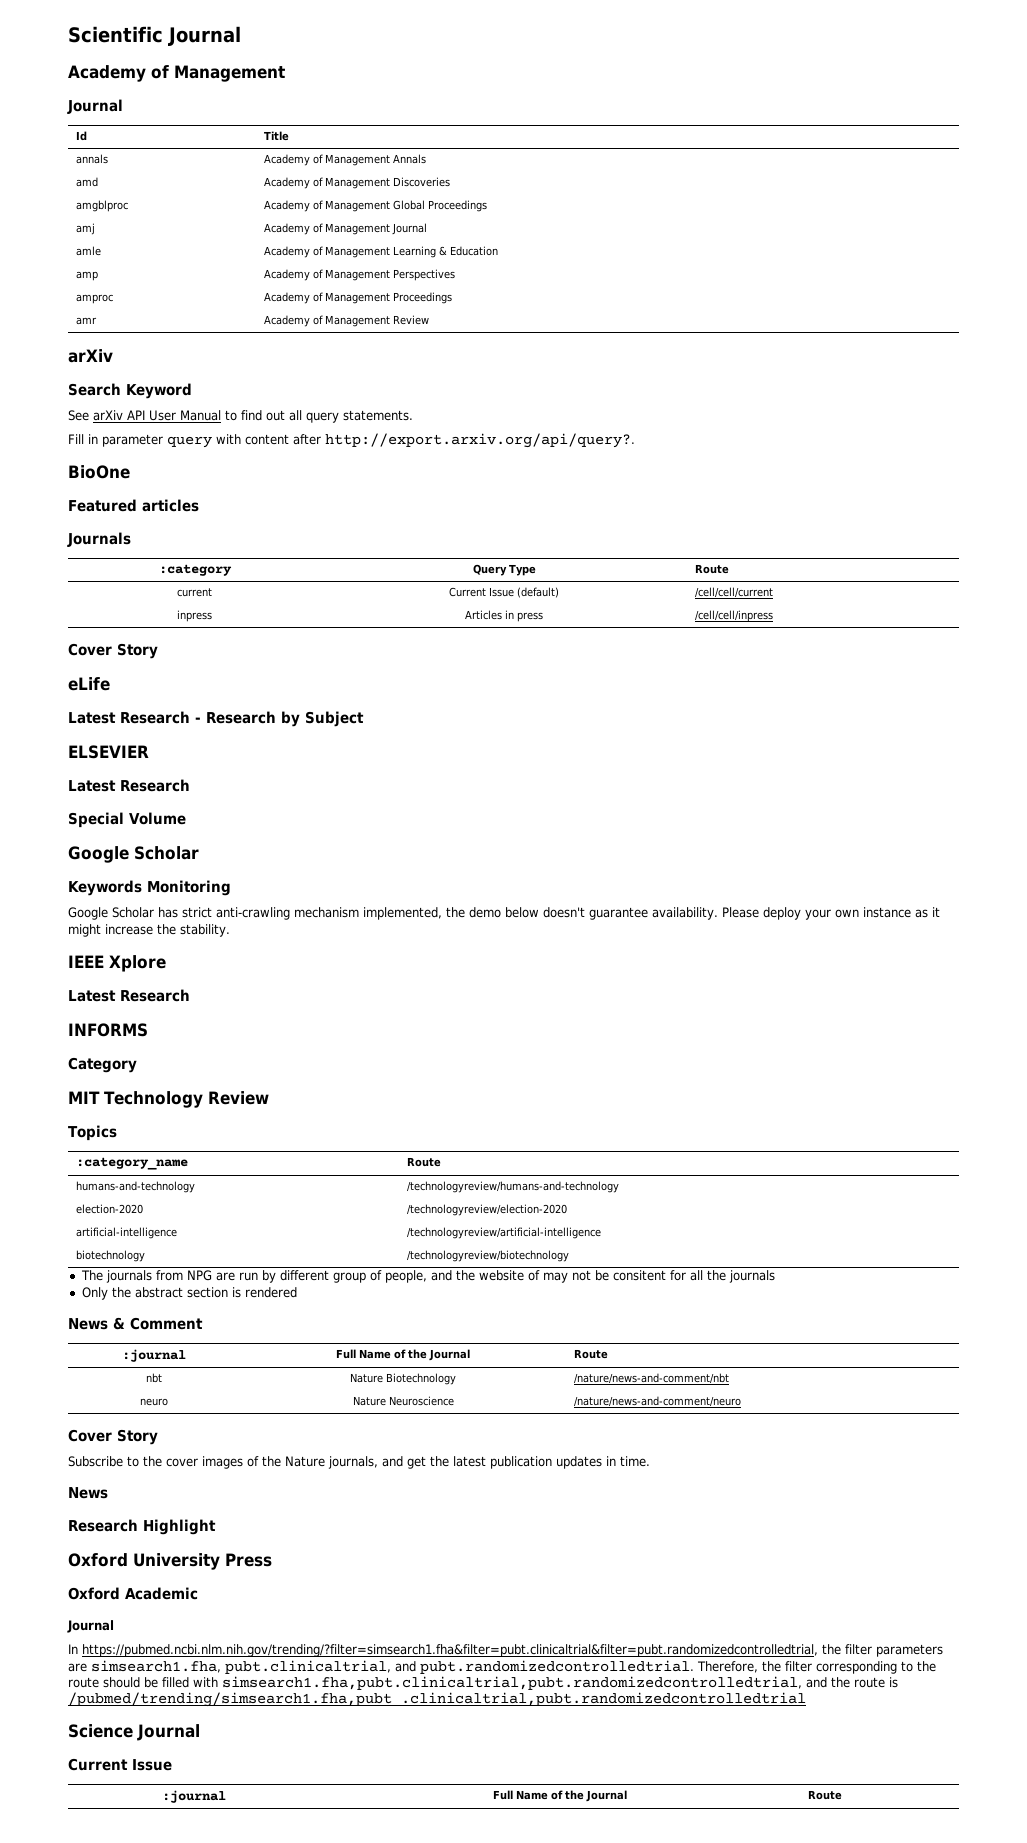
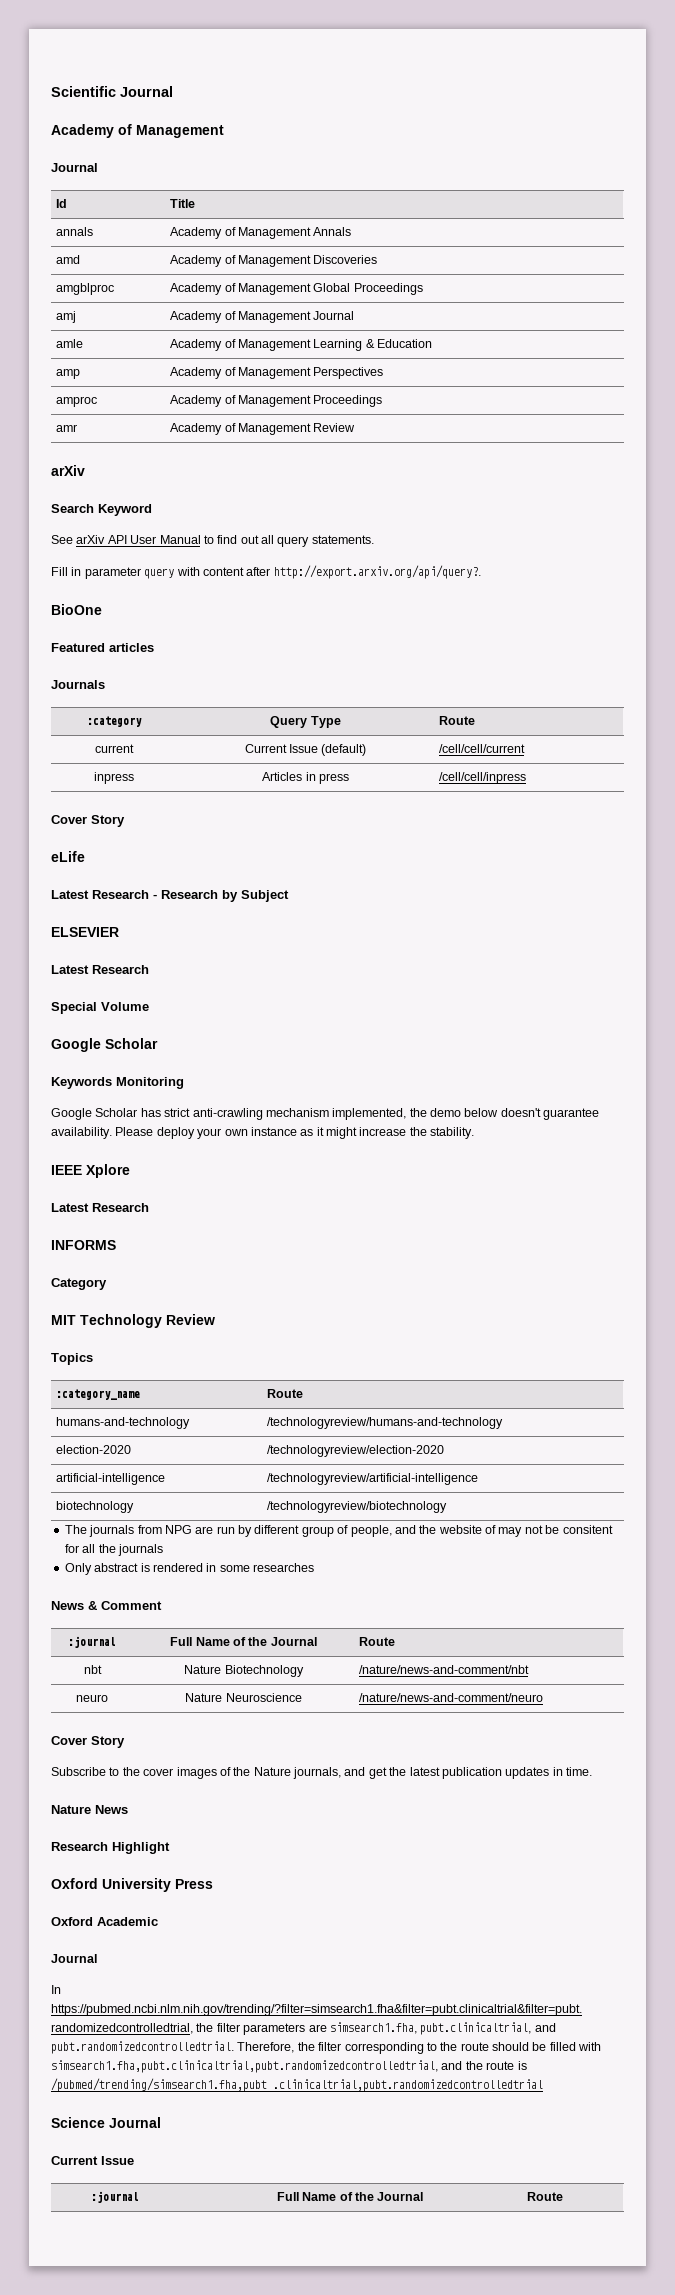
- Only the abstract section is rendered
+ Only abstract is rendered in some researches
  Subscribe to the cover images of the Nature journals, and get the latest publication updates in time.
- News
+ Nature News

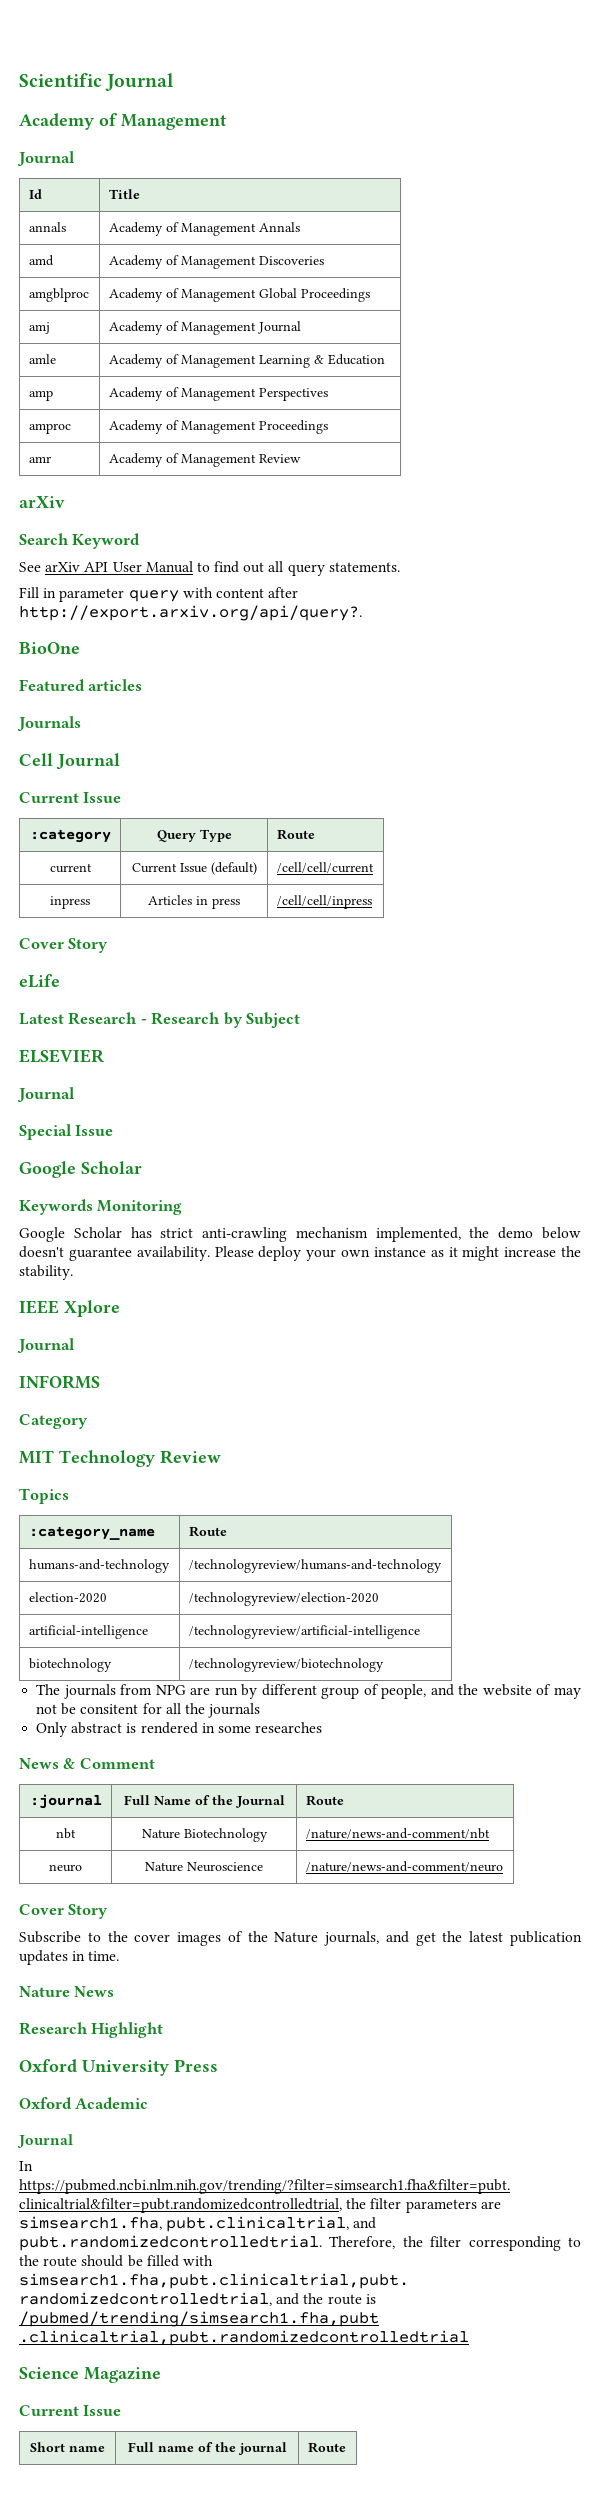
+ Cell Journal
+ Current Issue
  ELSEVIER
- Latest Research
+ Journal
- Special Volume
+ Special Issue
  IEEE Xplore
- Latest Research
+ Journal
- Science Journal
+ Science Magazine
  Current Issue
- :journal | Full Name of the Journal | Route
+ Short name | Full name of the journal | Route

